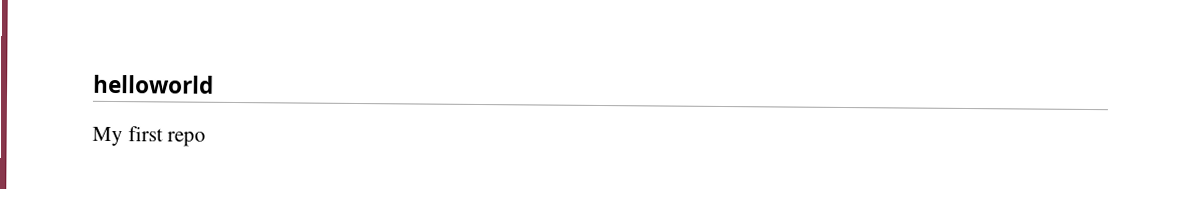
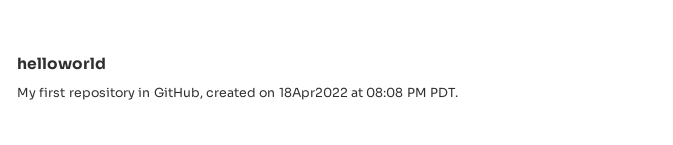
- My first repo
+ My first repository in GitHub, created on 18Apr2022 at 08:08 PM PDT.

